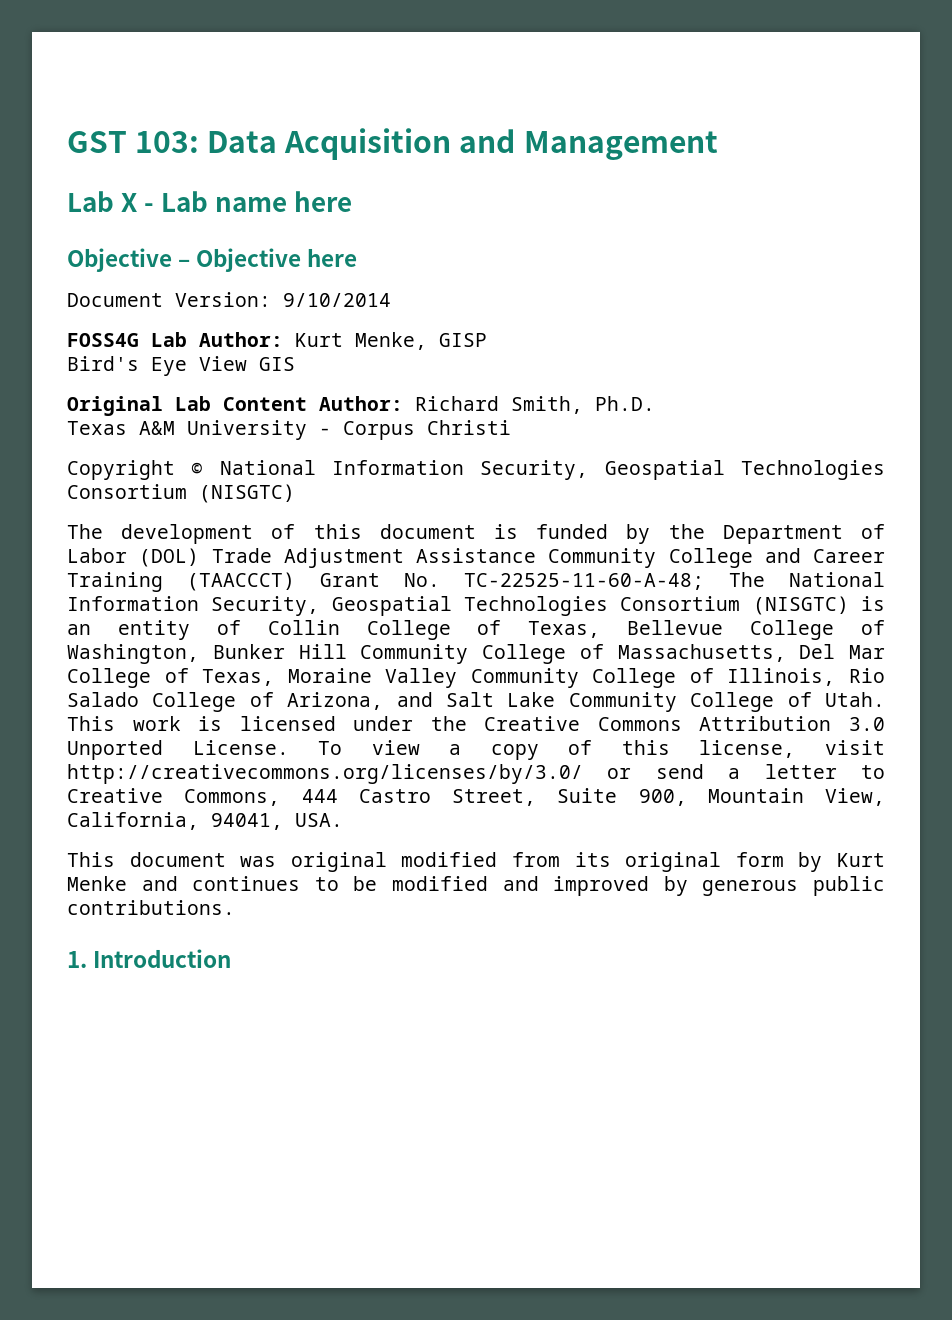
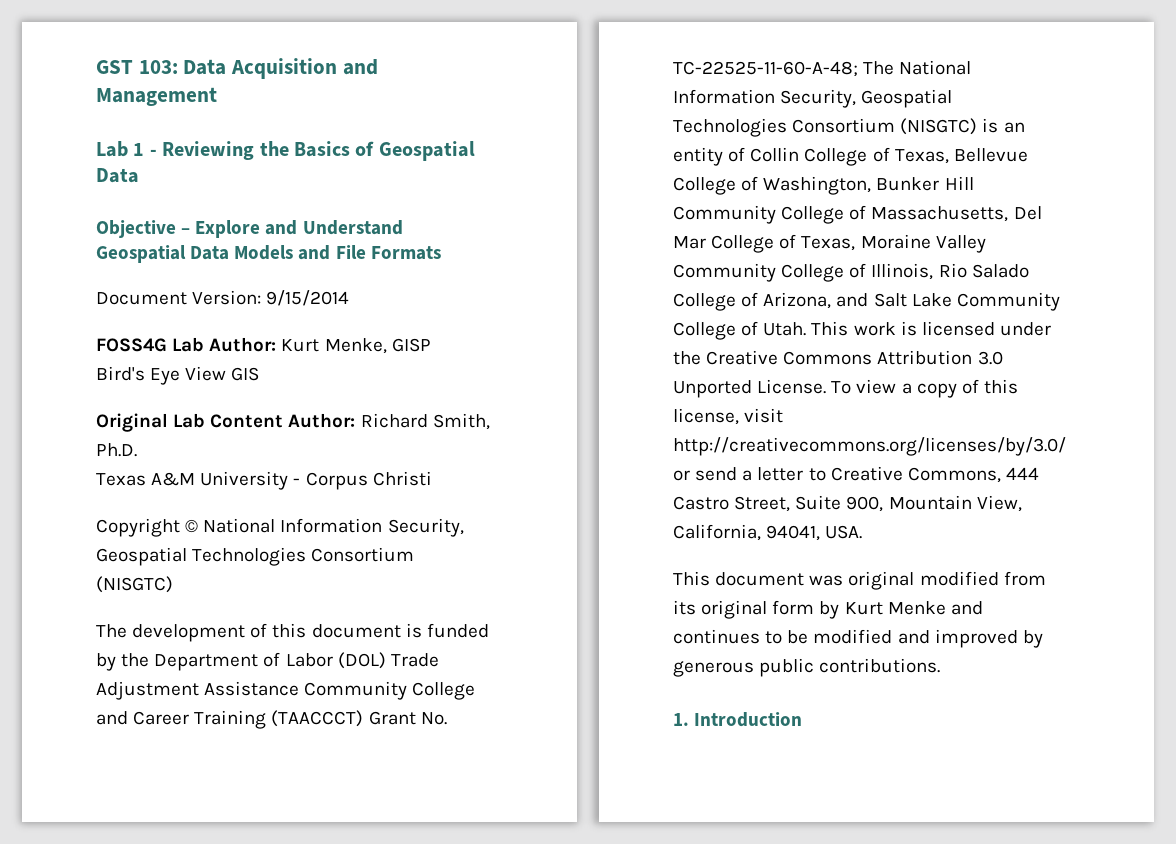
- Lab X - Lab name here
- Objective – Objective here
+ Lab 1 - Reviewing the Basics of Geospatial Data
+ Objective – Explore and Understand Geospatial Data Models and File Formats
- Document Version: 9/10/2014
+ Document Version: 9/15/2014

